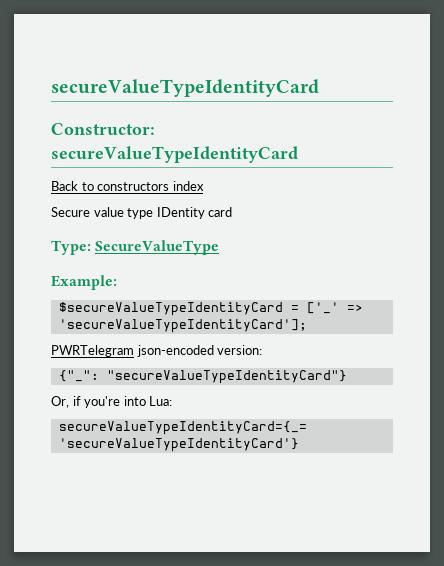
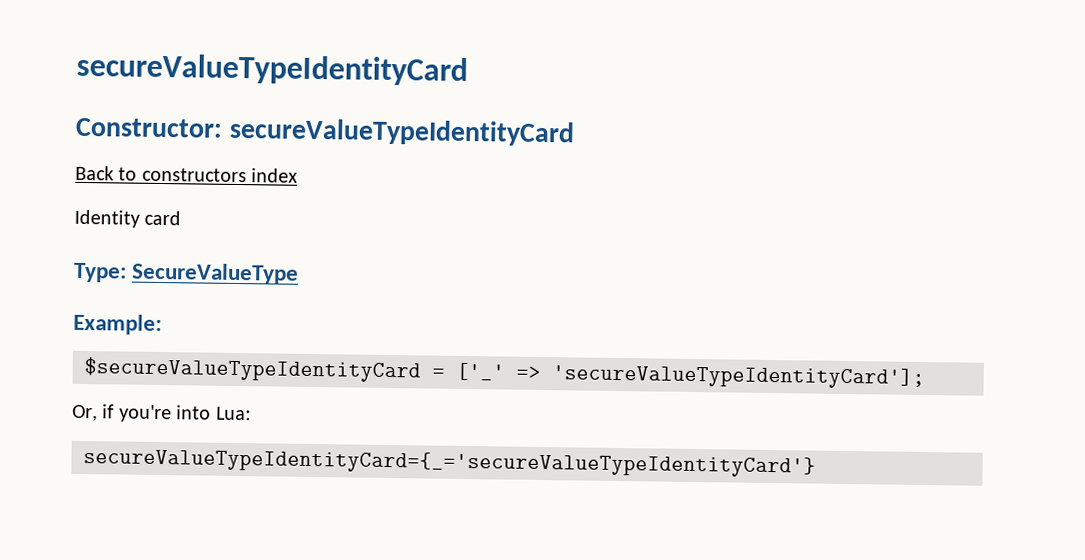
- Secure value type IDentity card
+ Identity card
- PWRTelegram json-encoded version:
- {"_": "secureValueTypeIdentityCard"}

